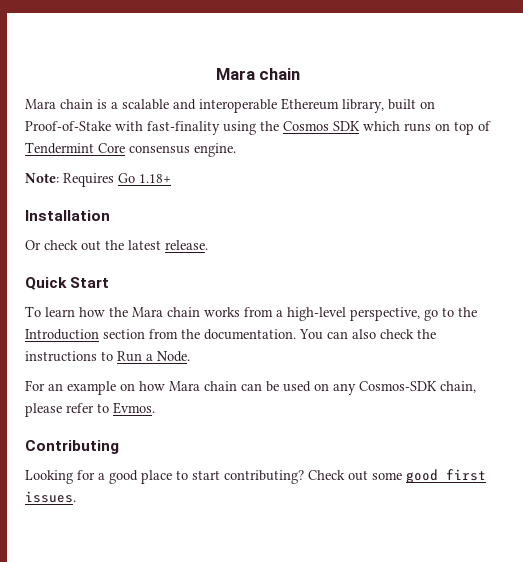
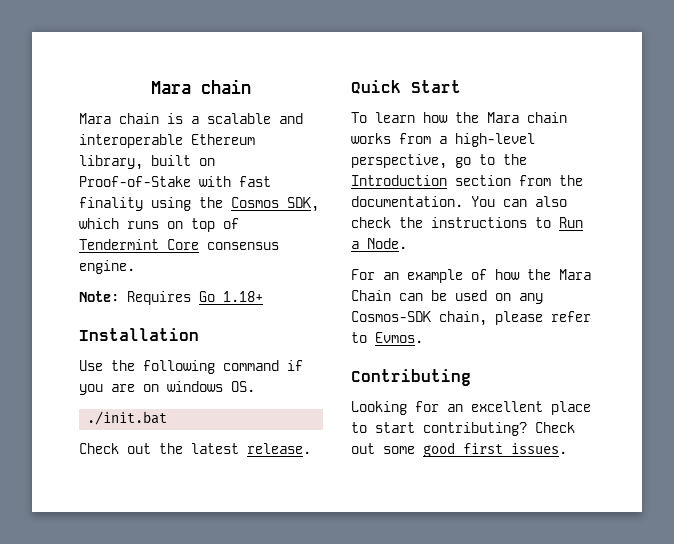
- Mara chain is a scalable and interoperable Ethereum library, built on Proof-of-Stake with fast-finality using the Cosmos SDK which runs on top of Tendermint Core consensus engine.
+ Mara chain is a scalable and interoperable Ethereum library, built on Proof-of-Stake with fast finality using the Cosmos SDK, which runs on top of Tendermint Core consensus engine.
- Or check out the latest release.
+ Use the following command if you are on windows OS.
+ ./init.bat
+ Check out the latest release.
- For an example on how Mara chain can be used on any Cosmos-SDK chain, please refer to Evmos.
+ For an example of how the Mara Chain can be used on any Cosmos-SDK chain, please refer to Evmos.
- Looking for a good place to start contributing?
+ Looking for an excellent place to start contributing?

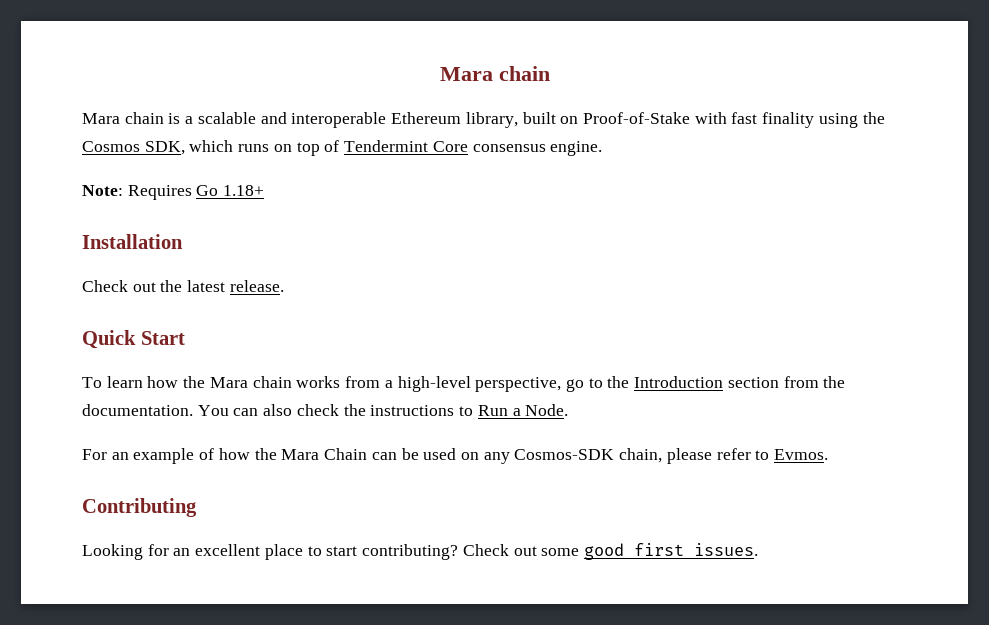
- Use the following command if you are on windows OS.
- ./init.bat

